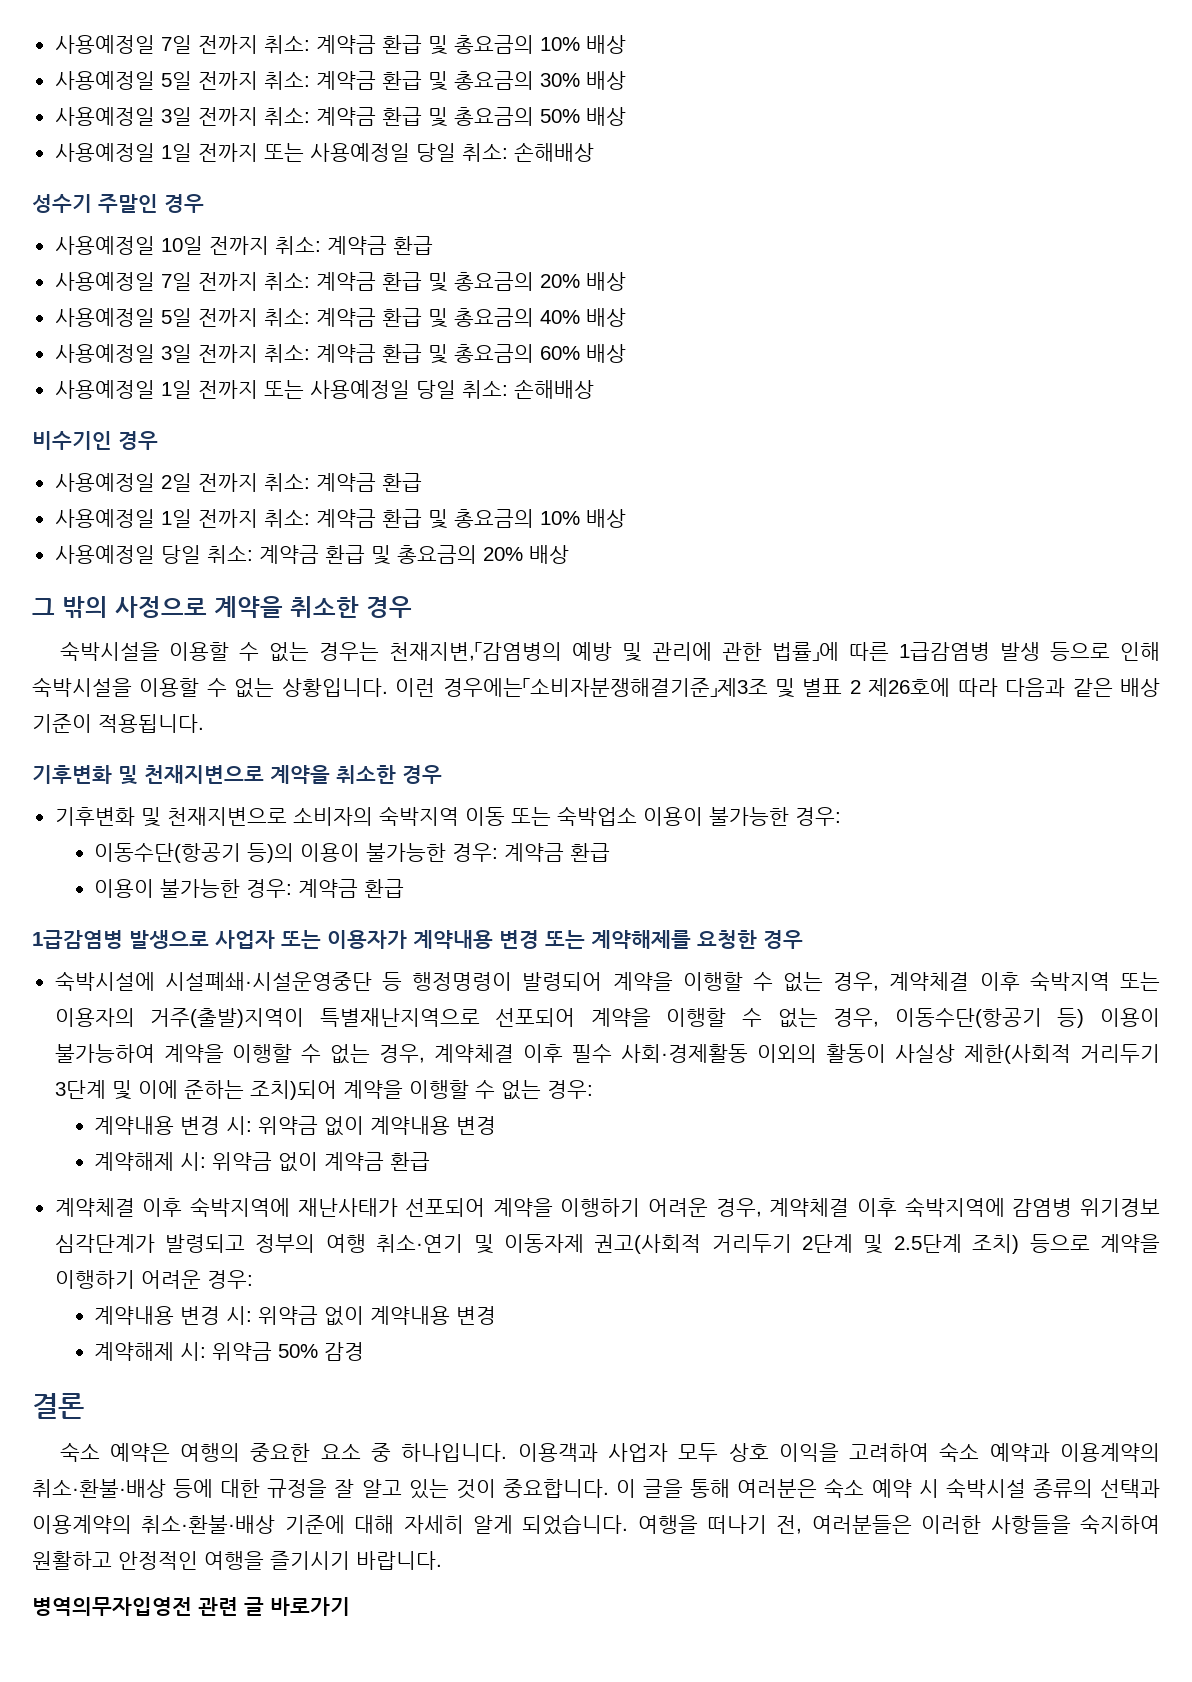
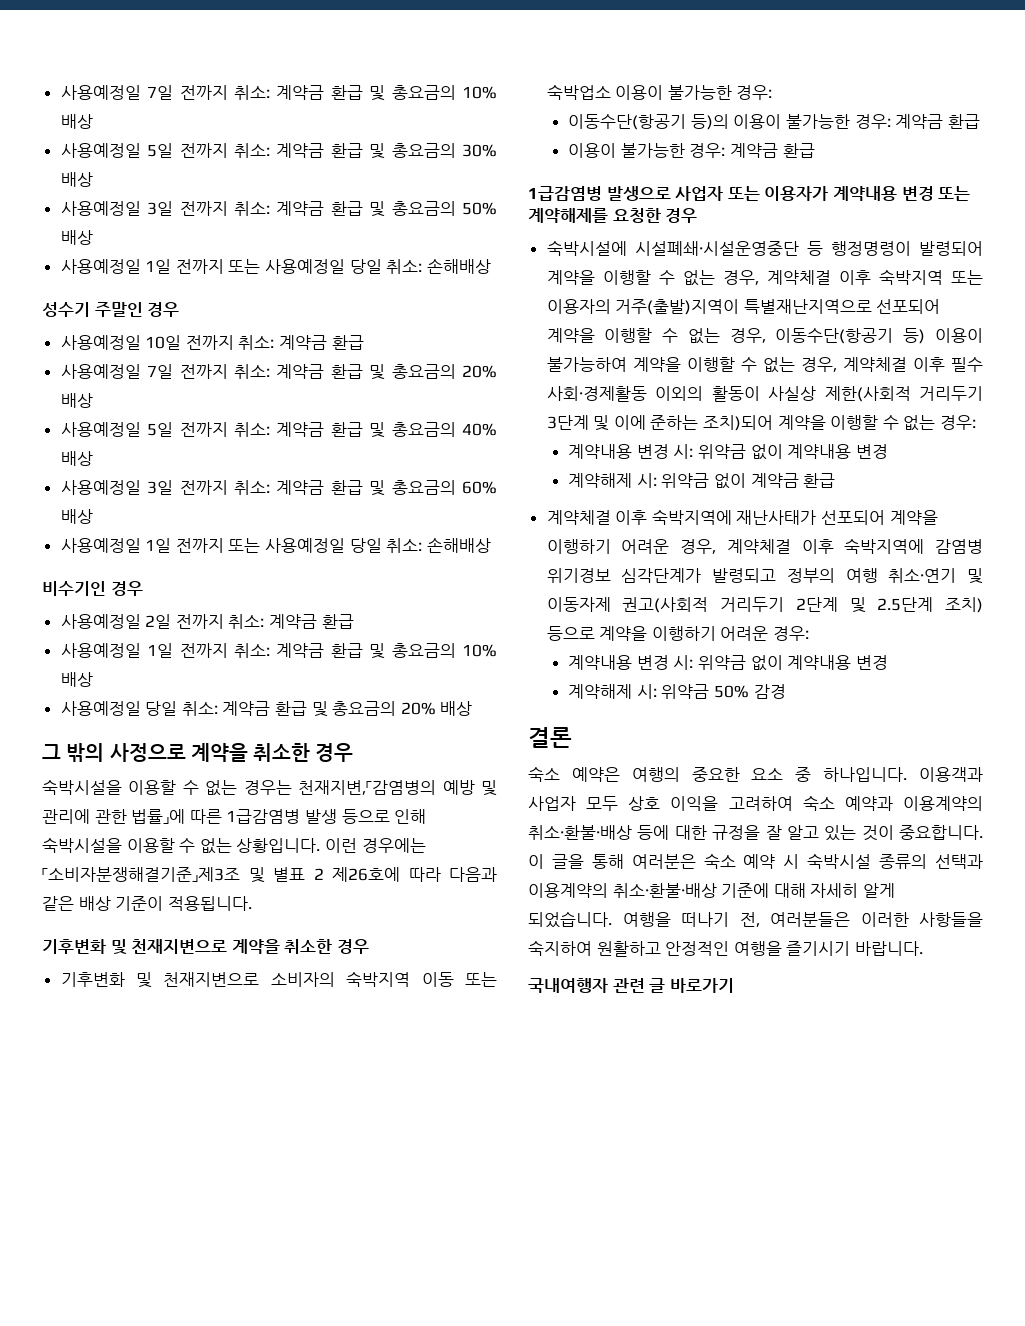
- 병역의무자입영전 관련 글 바로가기
+ 국내여행자 관련 글 바로가기

